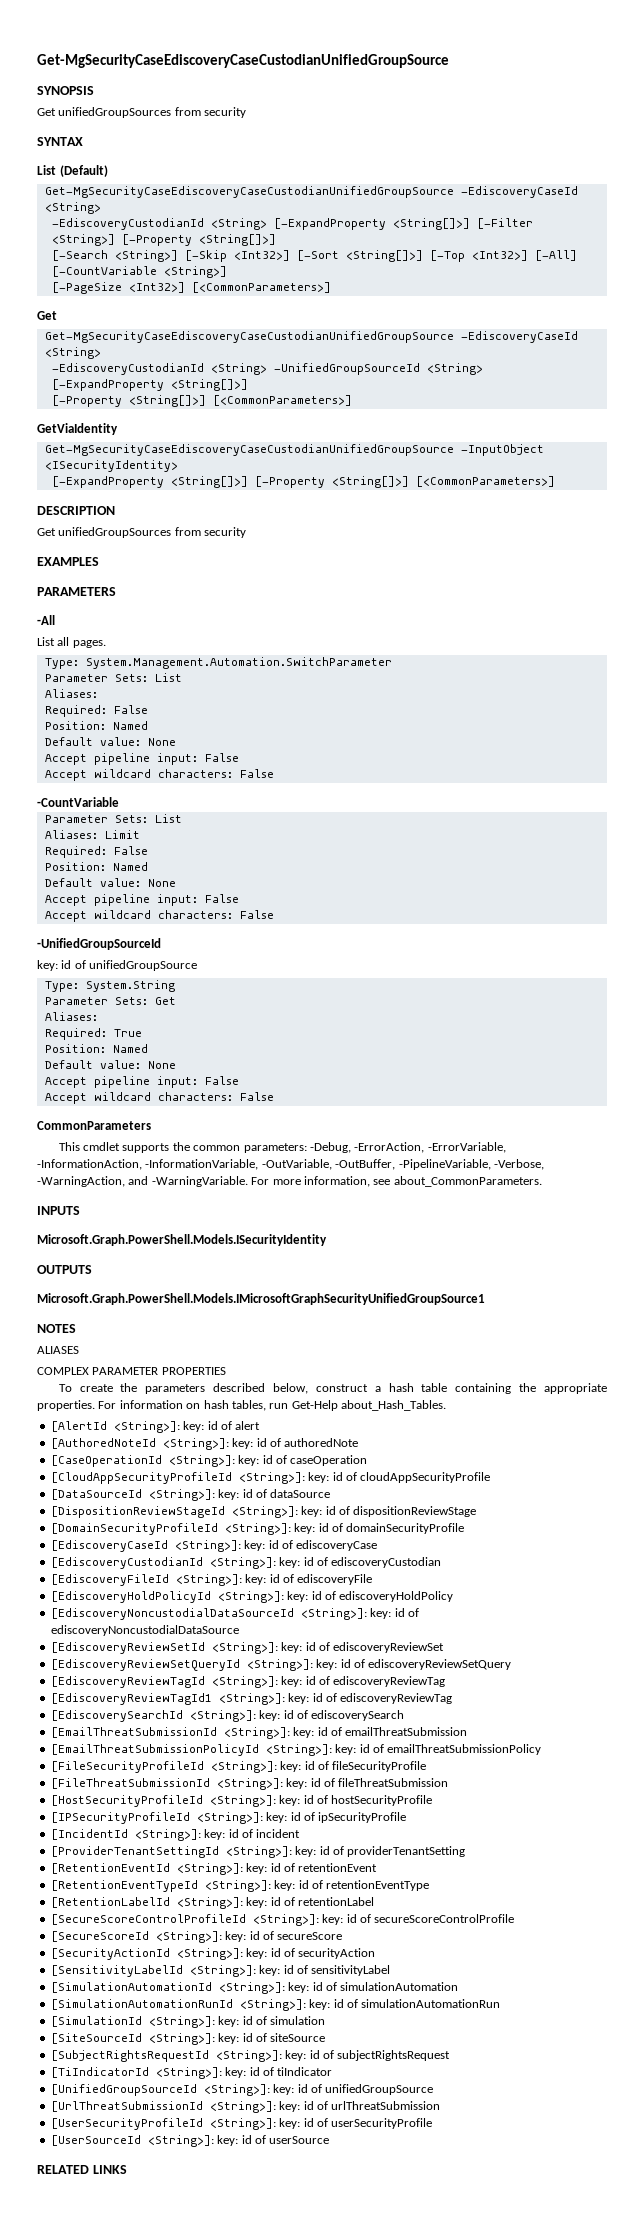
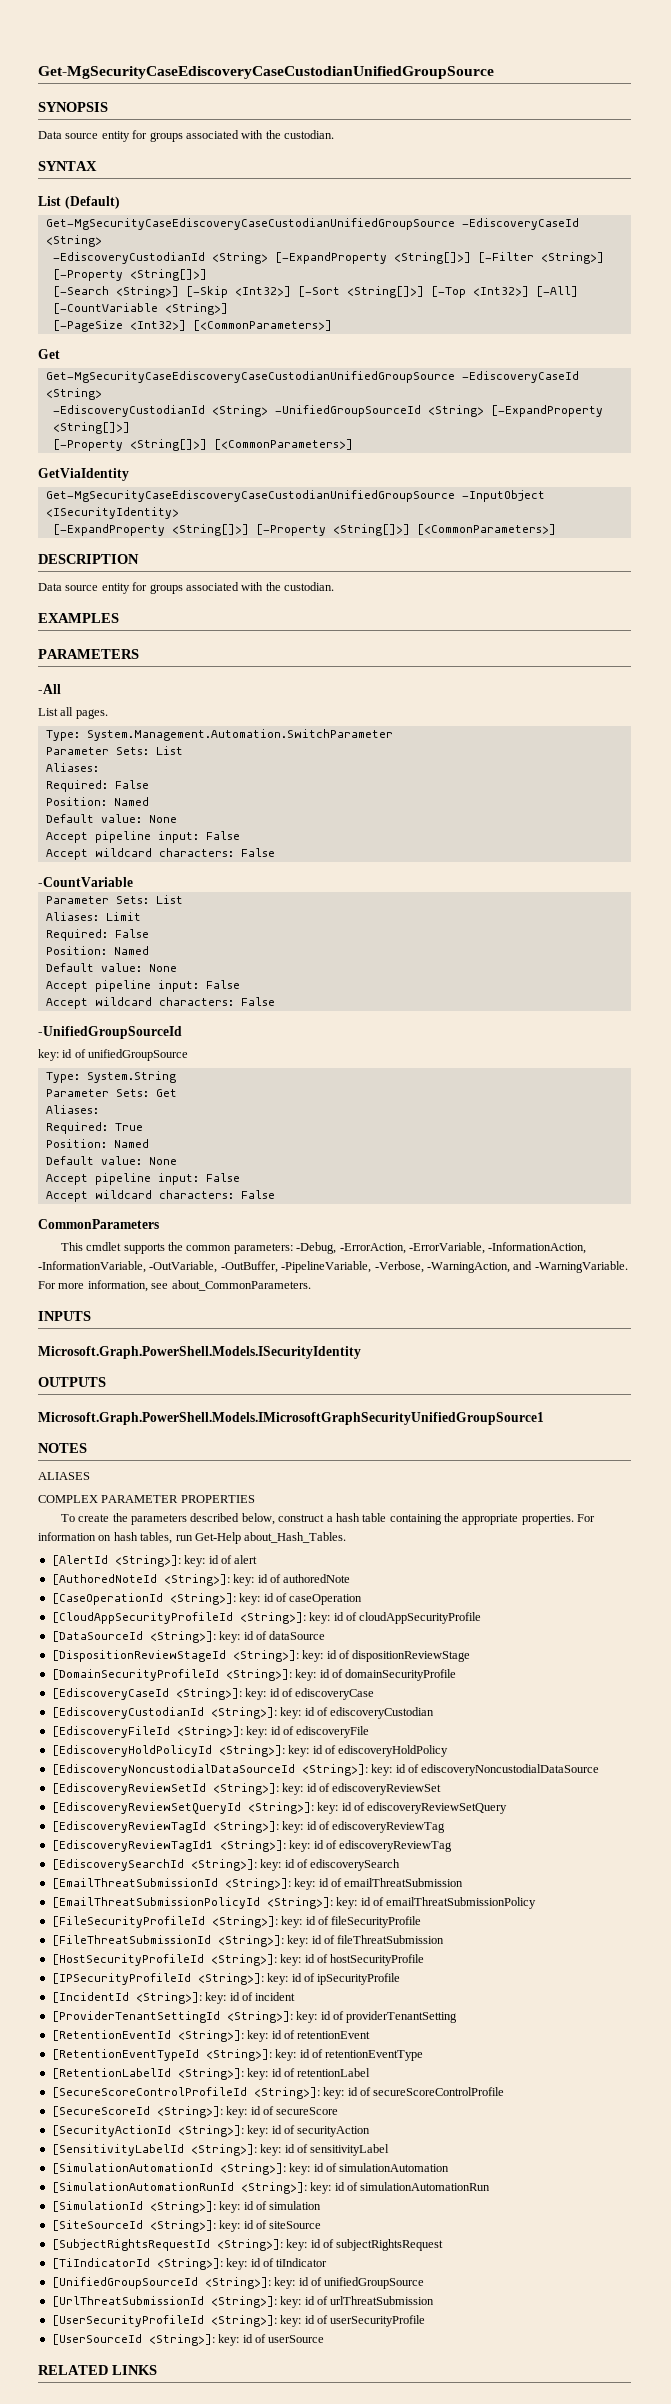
  SYNOPSIS
- Get unifiedGroupSources from security
+ Data source entity for groups associated with the custodian.
  DESCRIPTION
- Get unifiedGroupSources from security
+ Data source entity for groups associated with the custodian.

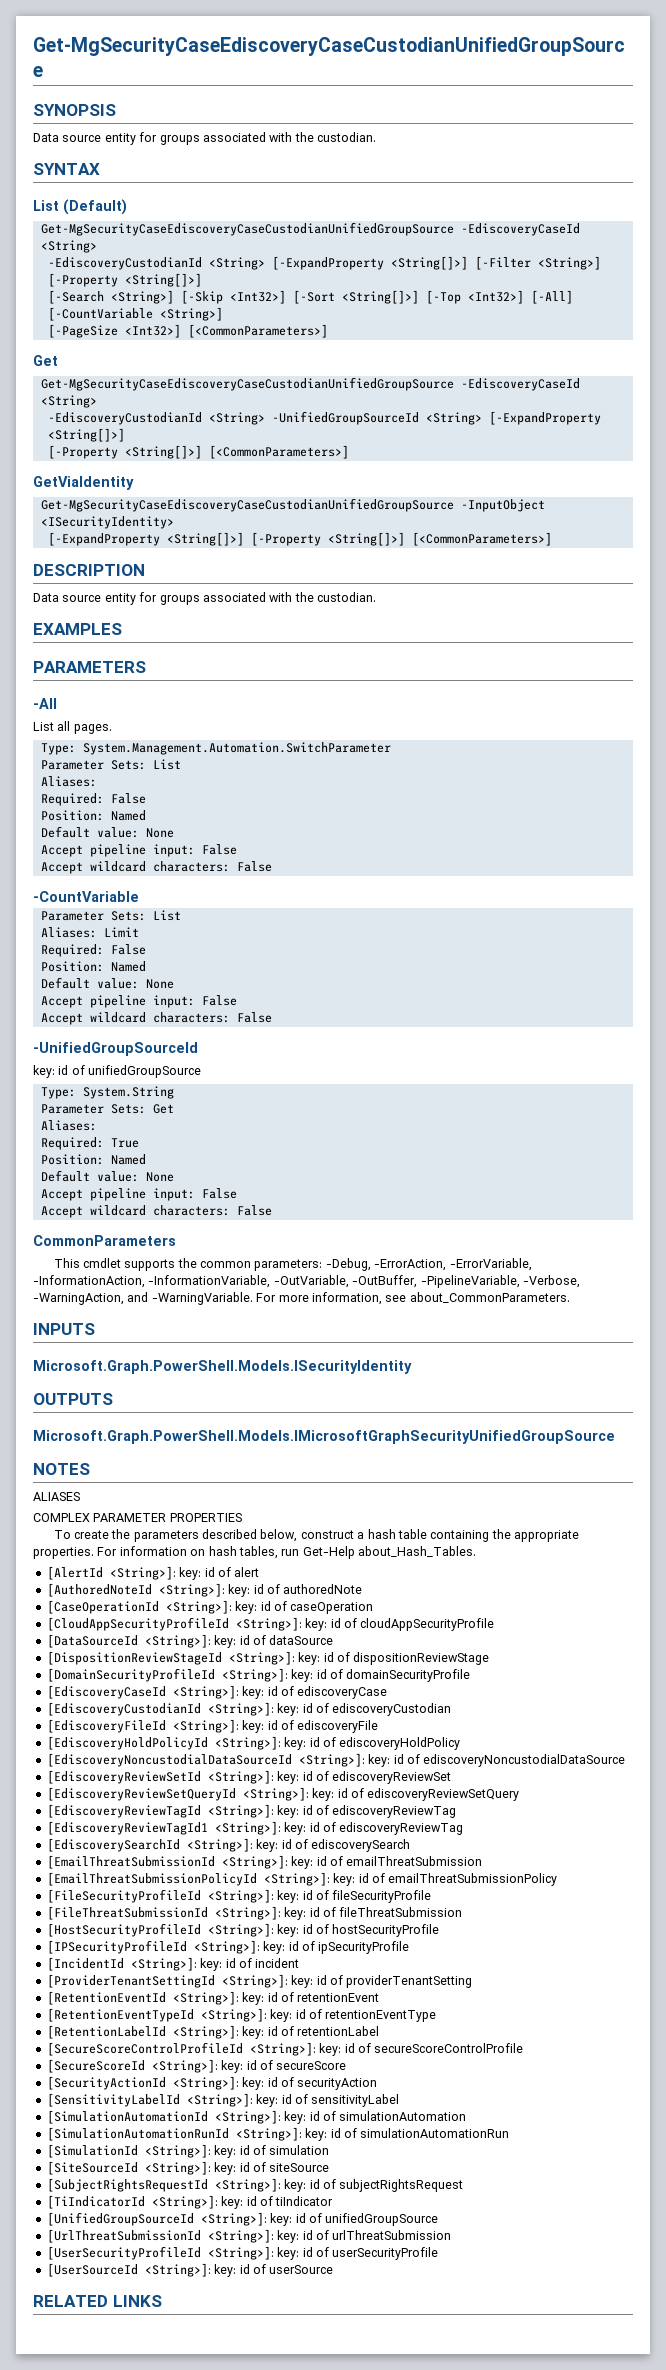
- Microsoft.Graph.PowerShell.Models.IMicrosoftGraphSecurityUnifiedGroupSource1
+ Microsoft.Graph.PowerShell.Models.IMicrosoftGraphSecurityUnifiedGroupSource

